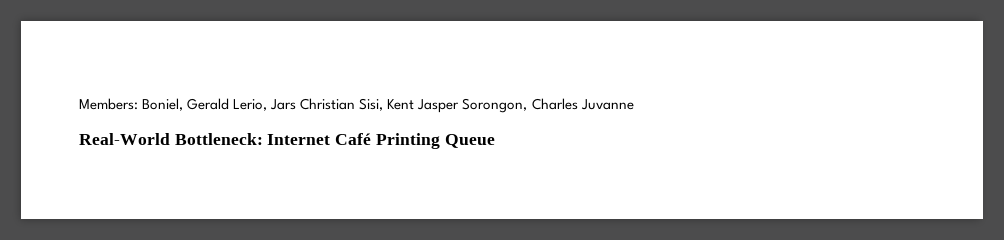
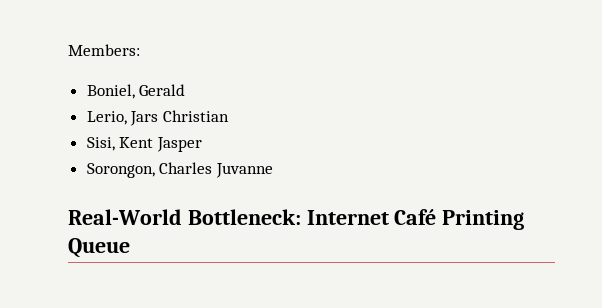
- Members: Boniel, Gerald Lerio, Jars Christian Sisi, Kent Jasper Sorongon, Charles Juvanne
+ Members:
+ Boniel, Gerald
+ Lerio, Jars Christian
+ Sisi, Kent Jasper
+ Sorongon, Charles Juvanne

